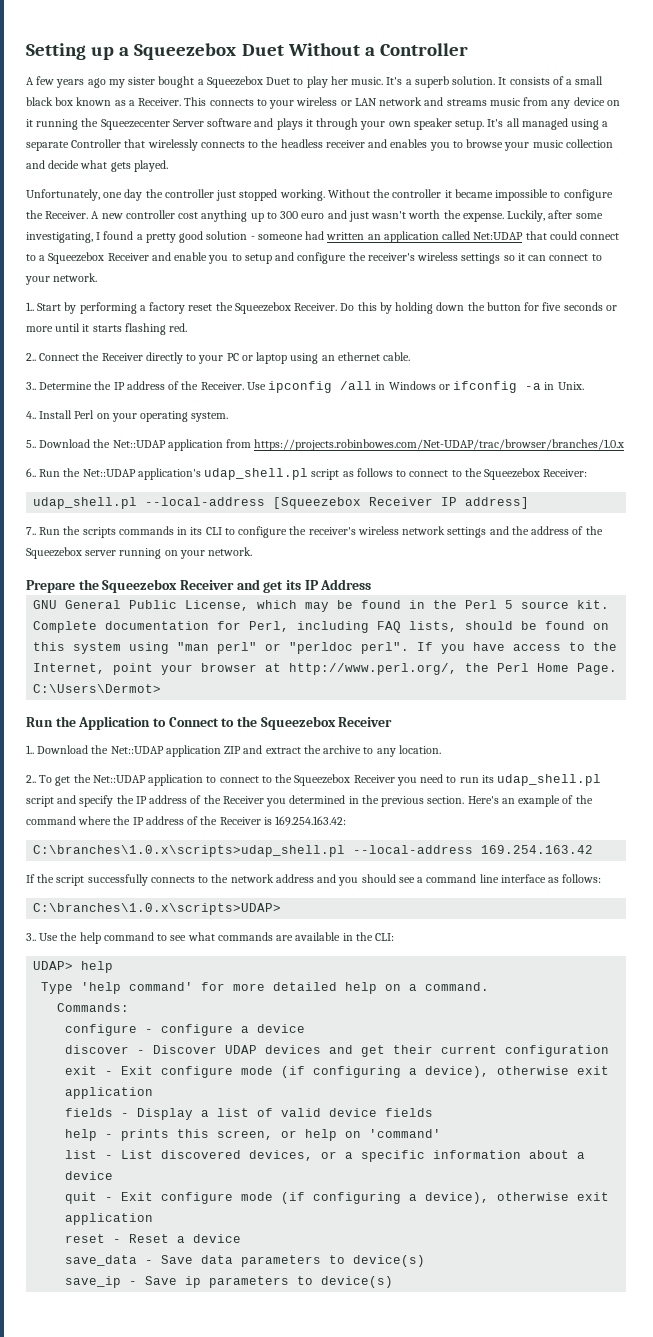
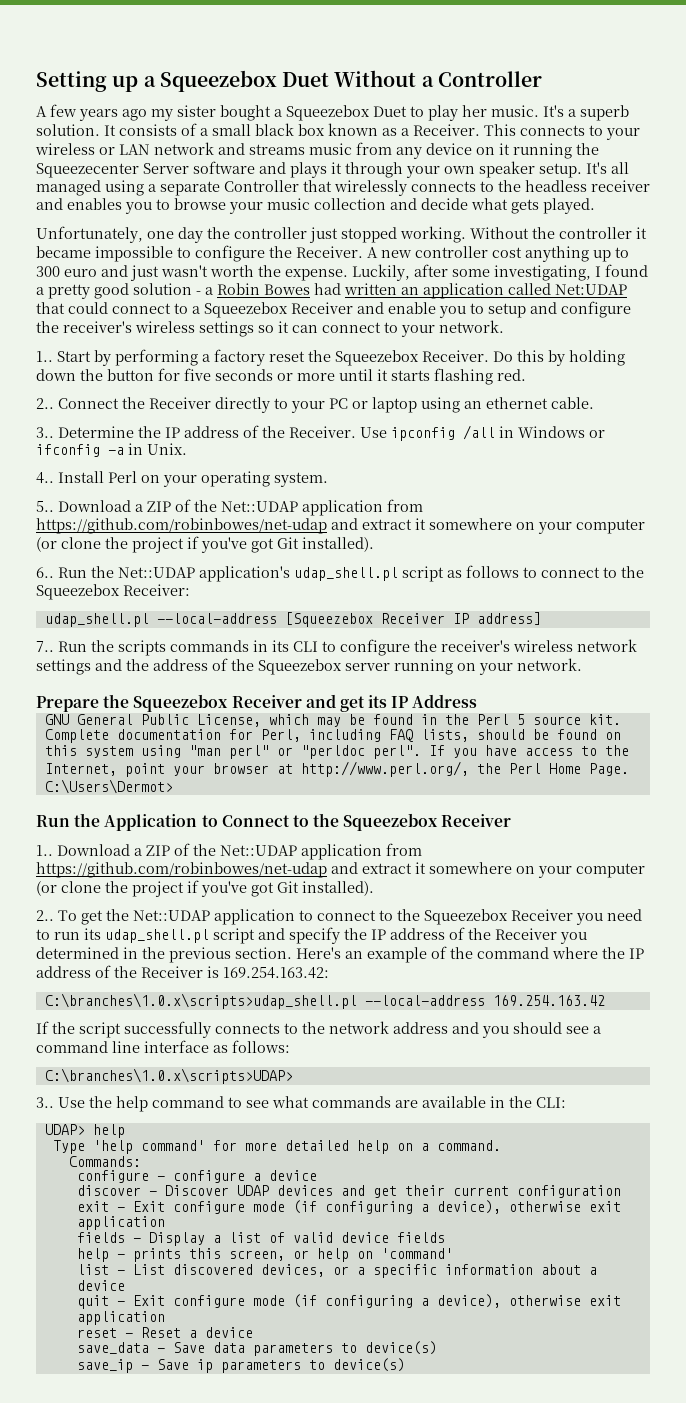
- Luckily, after some investigating, I found a pretty good solution - someone had written an application called Net:UDAP that could connect to a Squeezebox Receiver and enable you to setup and configure the receiver's wireless settings so it can connect to your network.
+ Luckily, after some investigating, I found a pretty good solution - a Robin Bowes had written an application called Net:UDAP that could connect to a Squeezebox Receiver and enable you to setup and configure the receiver's wireless settings so it can connect to your network.
- 5.. Download the Net::UDAP application from https://projects.robinbowes.com/Net-UDAP/trac/browser/branches/1.0.x
+ 5.. Download a ZIP of the Net::UDAP application from https://github.com/robinbowes/net-udap and extract it somewhere on your computer (or clone the project if you've got Git installed).
- 1.. Download the Net::UDAP application ZIP and extract the archive to any location.
+ 1.. Download a ZIP of the Net::UDAP application from https://github.com/robinbowes/net-udap and extract it somewhere on your computer (or clone the project if you've got Git installed).

